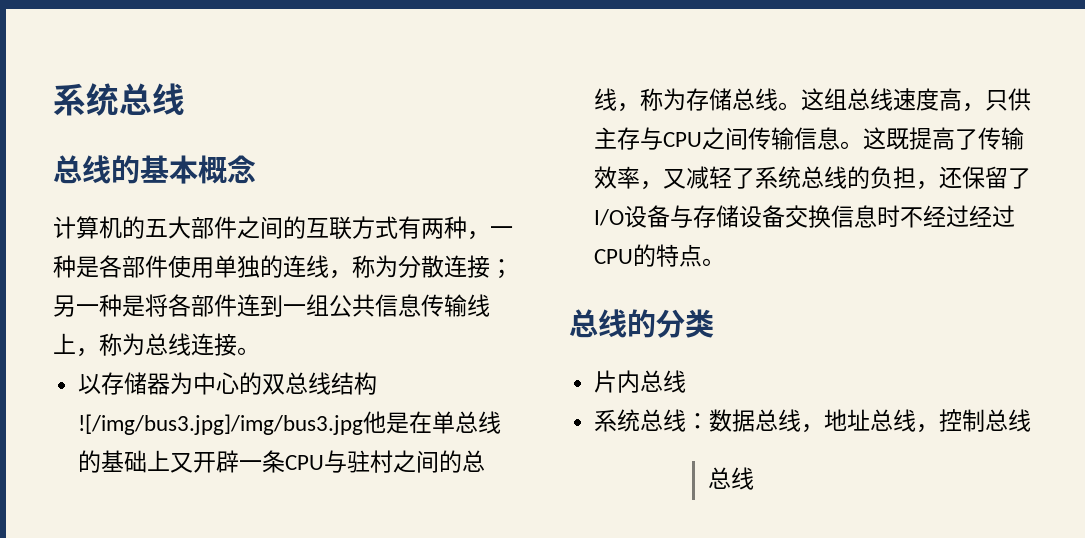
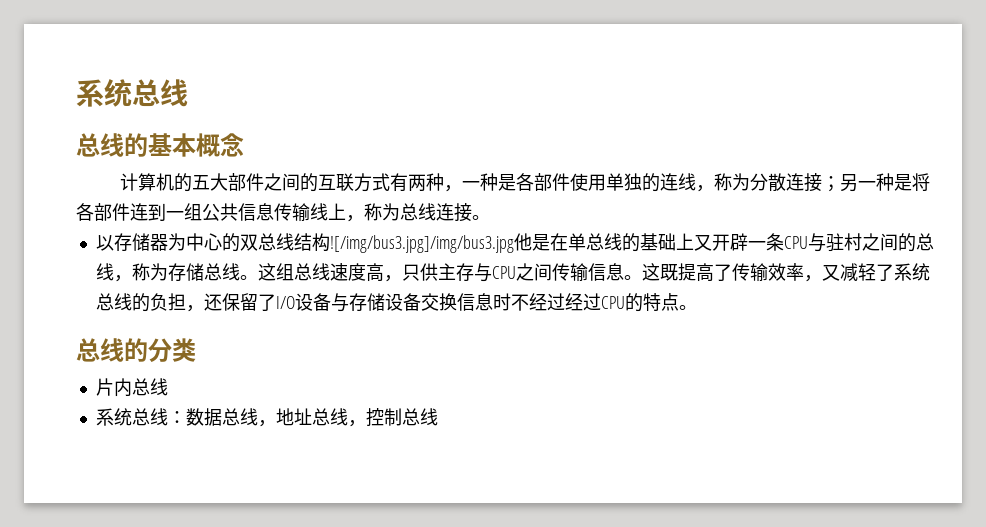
  系统总线：数据总线，地址总线，控制总线
- 总线

